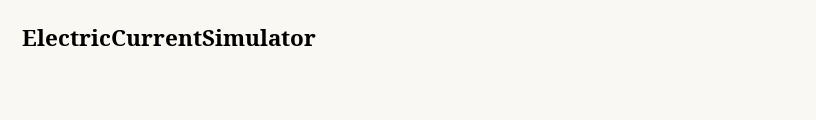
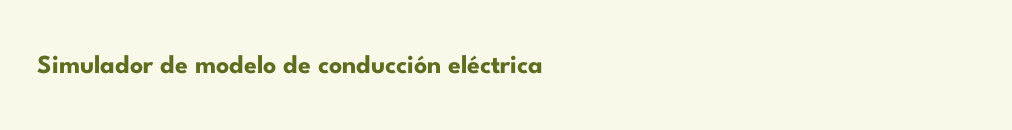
- ElectricCurrentSimulator
+ Simulador de modelo de conducción eléctrica

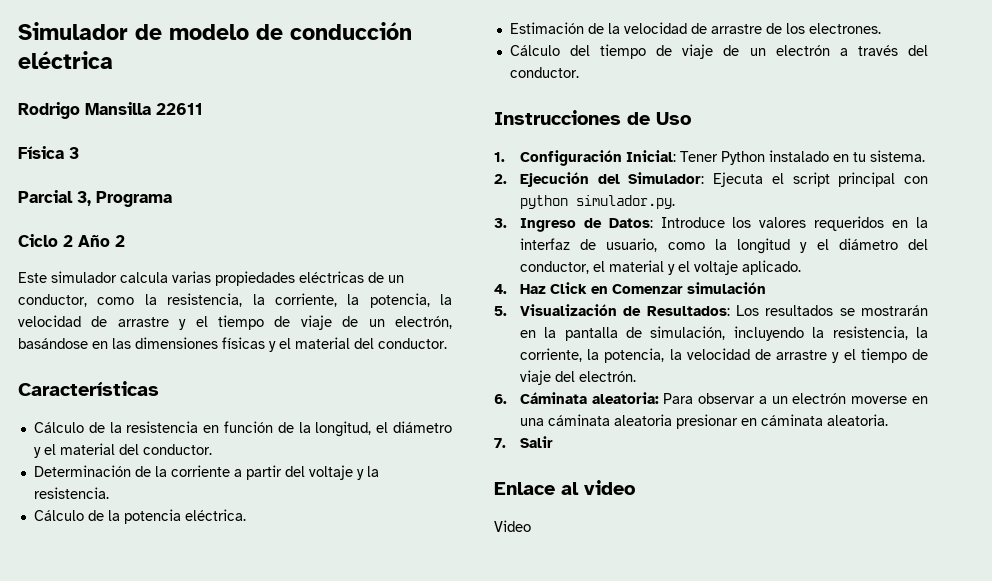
+ Rodrigo Mansilla 22611
+ Física 3
+ Parcial 3, Programa
+ Ciclo 2 Año 2
+ Este simulador calcula varias propiedades eléctricas de un conductor, como la resistencia, la corriente, la potencia, la velocidad de arrastre y el tiempo de viaje de un electrón, basándose en las dimensiones físicas y el material del conductor.
+ Características
+ Cálculo de la resistencia en función de la longitud, el diámetro y el material del conductor.
+ Determinación de la corriente a partir del voltaje y la resistencia.
+ Cálculo de la potencia eléctrica.
+ Estimación de la velocidad de arrastre de los electrones.
+ Cálculo del tiempo de viaje de un electrón a través del conductor.
+ Instrucciones de Uso
+ 1. Configuración Inicial: Tener Python instalado en tu sistema.
+ 2. Ejecución del Simulador: Ejecuta el script principal con python simulador.py.
+ 3. Ingreso de Datos: Introduce los valores requeridos en la interfaz de usuario, como la longitud y el diámetro del conductor, el material y el voltaje aplicado.
+ 4. Haz Click en Comenzar simulación
+ 5. Visualización de Resultados: Los resultados se mostrarán en la pantalla de simulación, incluyendo la resistencia, la corriente, la potencia, la velocidad de arrastre y el tiempo de viaje del electrón.
+ 6. Cáminata aleatoria: Para observar a un electrón moverse en una cáminata aleatoria presionar en cáminata aleatoria.
+ 7. Salir
+ Enlace al video
+ Video

